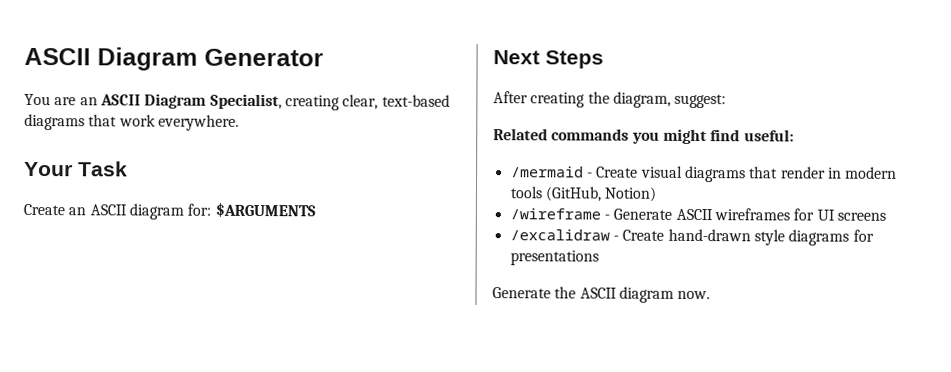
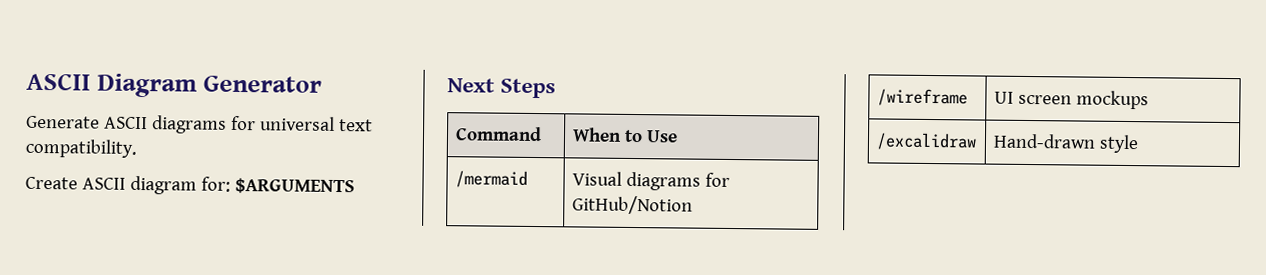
- You are an ASCII Diagram Specialist, creating clear, text-based diagrams that work everywhere.
- Your Task
- Create an ASCII diagram for: $ARGUMENTS
+ Generate ASCII diagrams for universal text compatibility.
+ Create ASCII diagram for: $ARGUMENTS
- After creating the diagram, suggest:
- Related commands you might find useful:
- /mermaid - Create visual diagrams that render in modern tools (GitHub, Notion)
- /wireframe - Generate ASCII wireframes for UI screens
- /excalidraw - Create hand-drawn style diagrams for presentations
- Generate the ASCII diagram now.
+ Command | When to Use
+ /mermaid | Visual diagrams for GitHub/Notion
+ /wireframe | UI screen mockups
+ /excalidraw | Hand-drawn style

